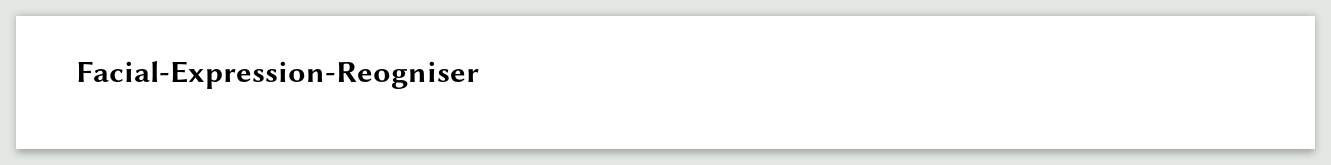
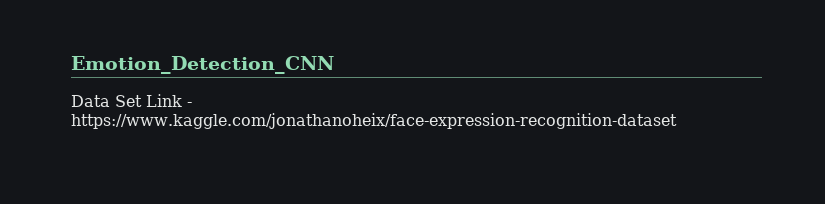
- Facial-Expression-Reogniser
+ Emotion_Detection_CNN
+ Data Set Link - https://www.kaggle.com/jonathanoheix/face-expression-recognition-dataset

